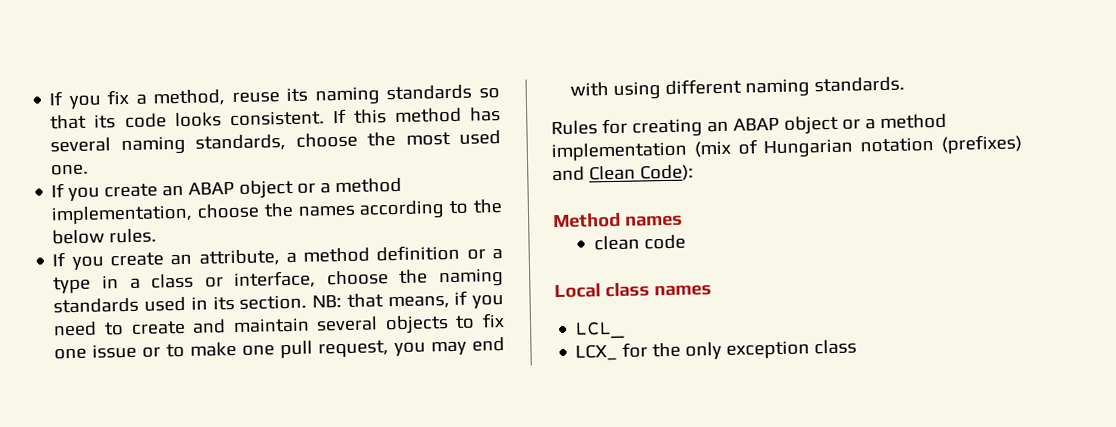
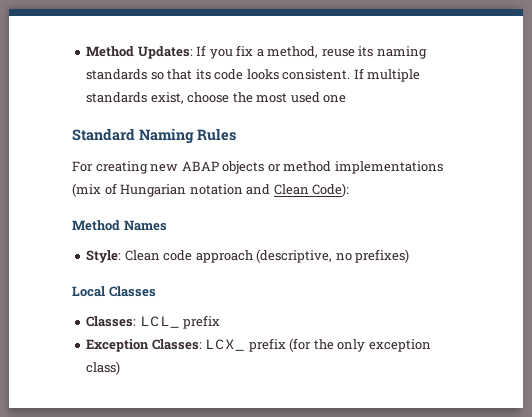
- If you fix a method, reuse its naming standards so that its code looks consistent.
+ Method Updates: If you fix a method, reuse its naming standards so that its code looks consistent.
- If this method has several naming standards, choose the most used one.
- If you create an ABAP object or a method implementation, choose the names according to the below rules.
- If you create an attribute, a method definition or a type in a class or interface, choose the naming standards used in its section. NB: that means, if you need to create and maintain several objects to fix one issue or to make one pull request, you may end with using different naming standards.
- Rules for creating an ABAP object or a method implementation (mix of Hungarian notation (prefixes) and Clean Code):
+ If multiple standards exist, choose the most used one
+ Standard Naming Rules
+ For creating new ABAP objects or method implementations (mix of Hungarian notation and Clean Code):
- Method names
- clean code
+ Method Names
+ Style: Clean code approach (descriptive, no prefixes)
- Local class names
- LCL_
- LCX_ for the only exception class
+ Local Classes
+ Classes: LCL_ prefix
+ Exception Classes: LCX_ prefix (for the only exception class)

